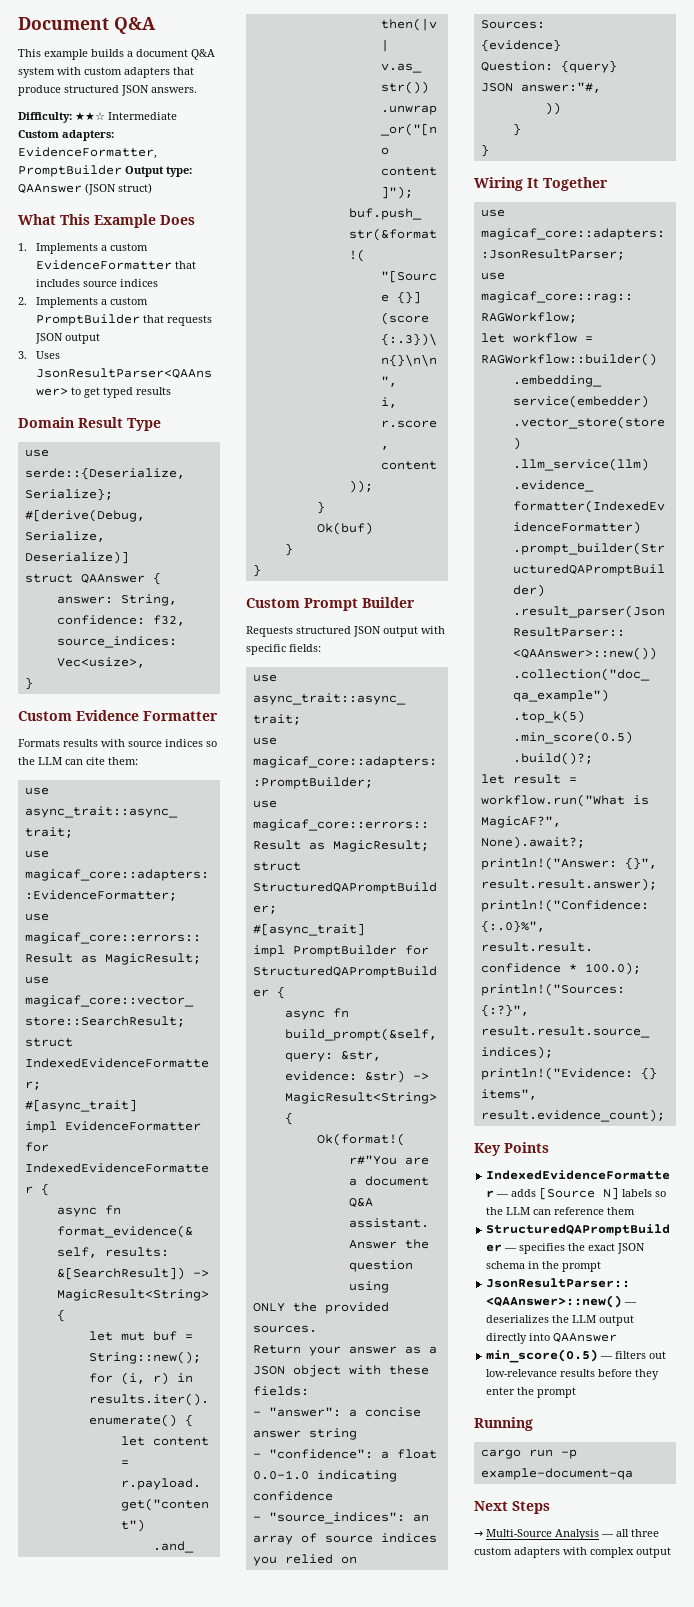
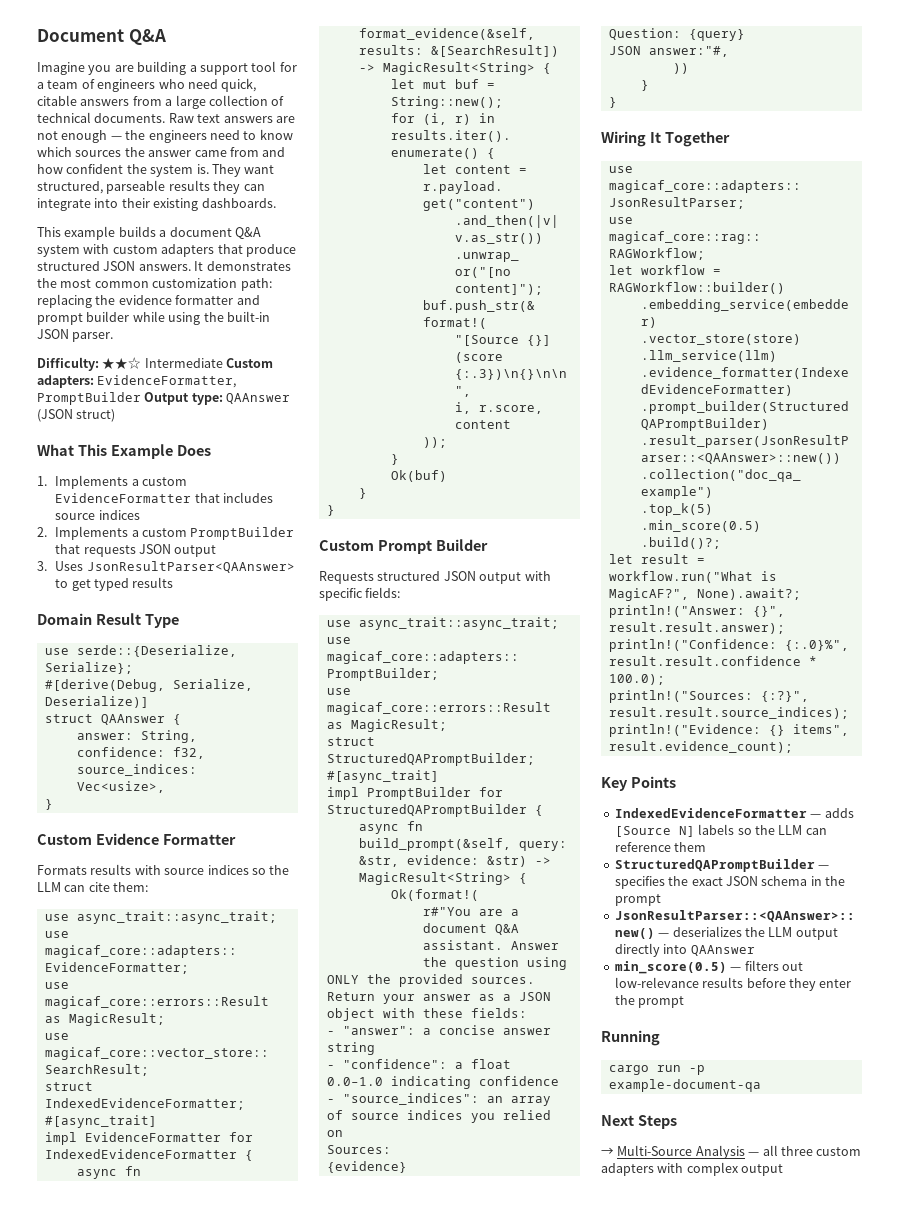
+ Imagine you are building a support tool for a team of engineers who need quick, citable answers from a large collection of technical documents. Raw text answers are not enough — the engineers need to know which sources the answer came from and how confident the system is. They want structured, parseable results they can integrate into their existing dashboards.
+ It demonstrates the most common customization path: replacing the evidence formatter and prompt builder while using the built-in JSON parser.

